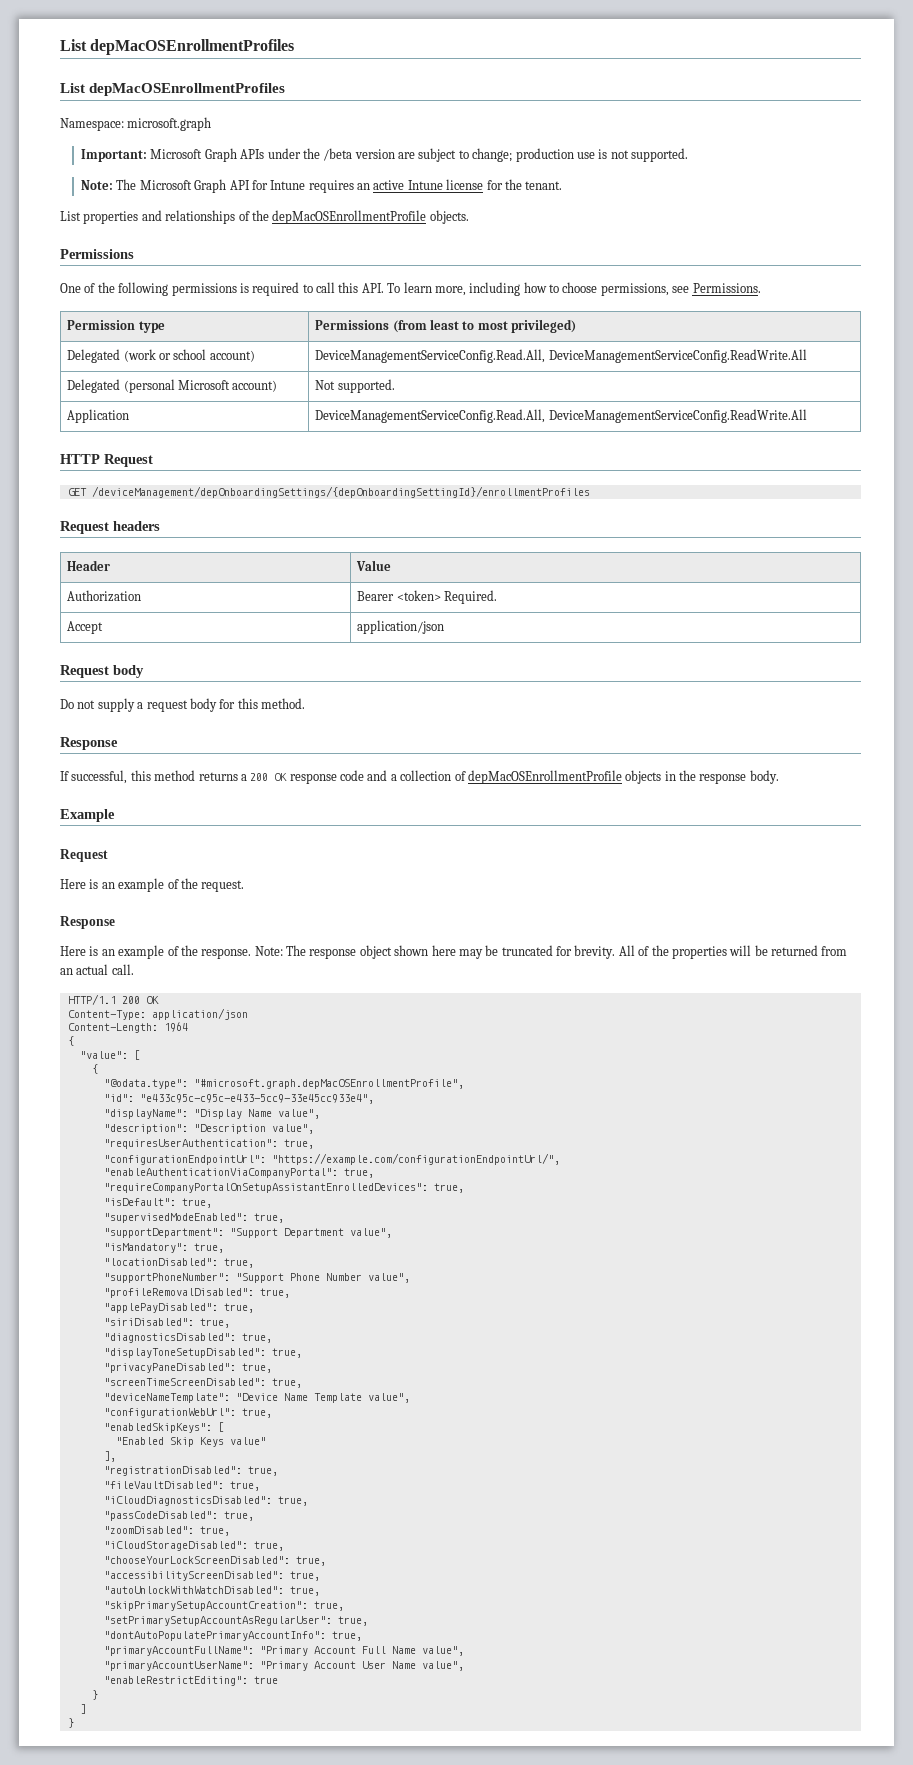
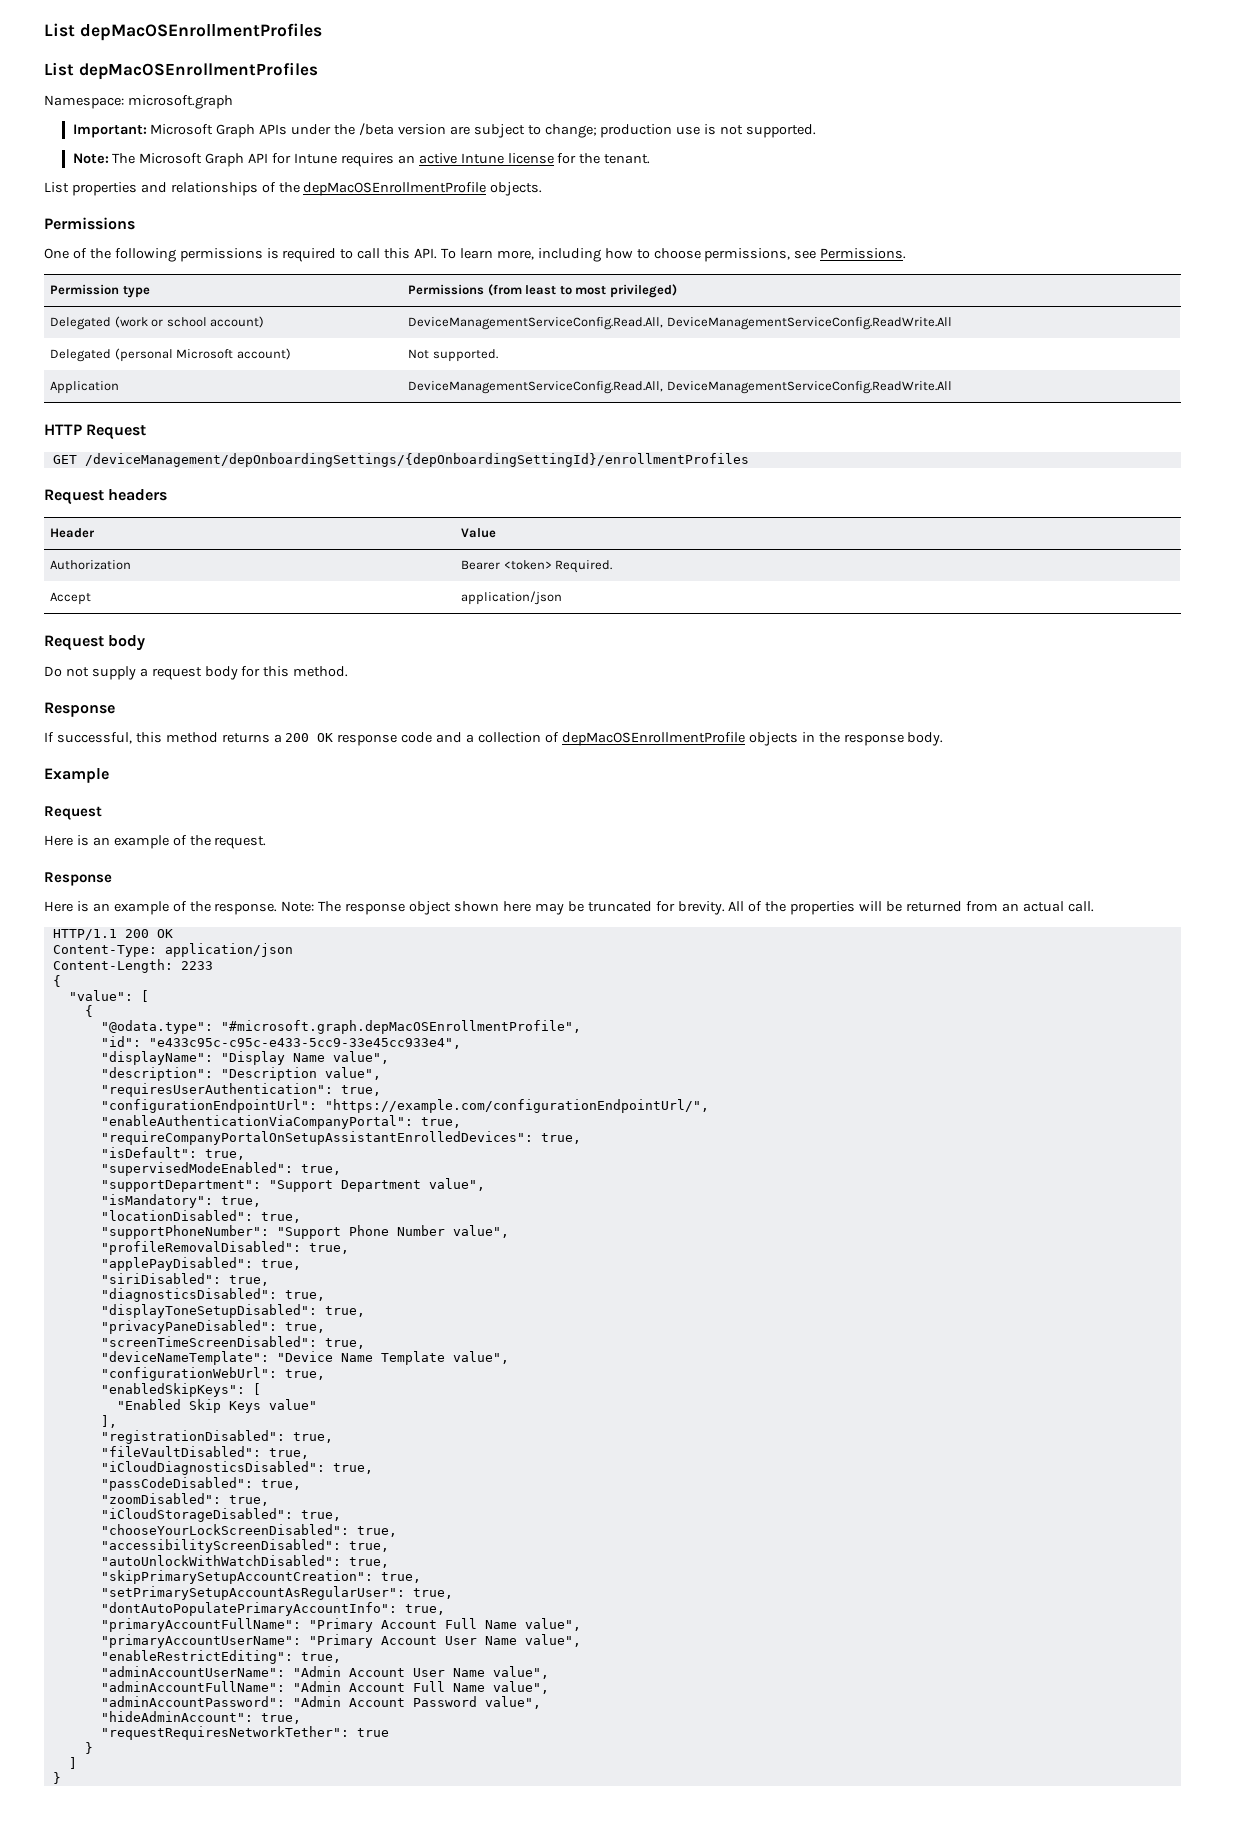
- Content-Length: 1964
+ Content-Length: 2233
- "enableRestrictEditing": true
+ "enableRestrictEditing": true,
+ "adminAccountUserName": "Admin Account User Name value",
+ "adminAccountFullName": "Admin Account Full Name value",
+ "adminAccountPassword": "Admin Account Password value",
+ "hideAdminAccount": true,
+ "requestRequiresNetworkTether": true

